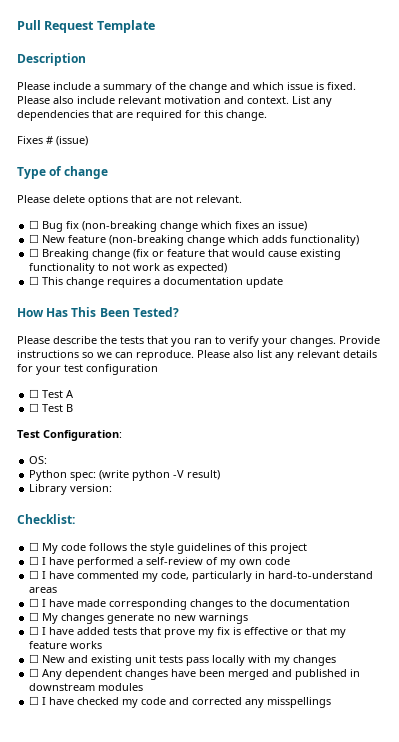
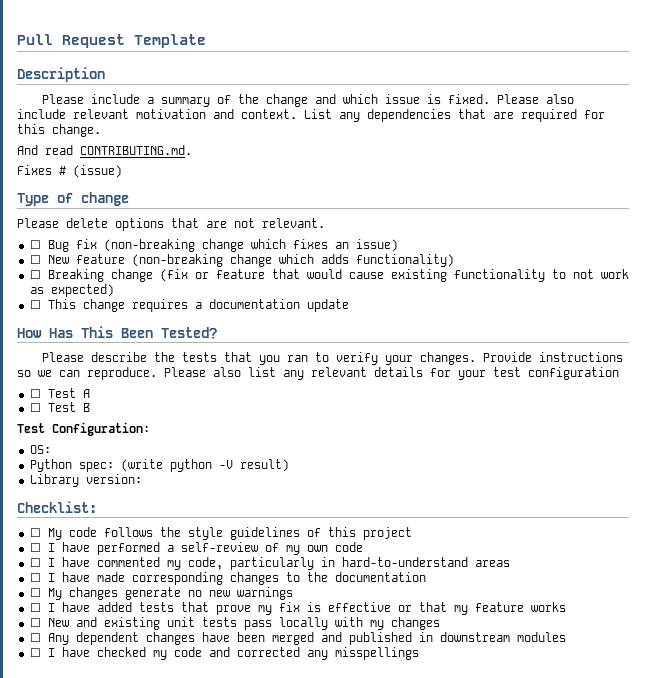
+ And read CONTRIBUTING.md.

